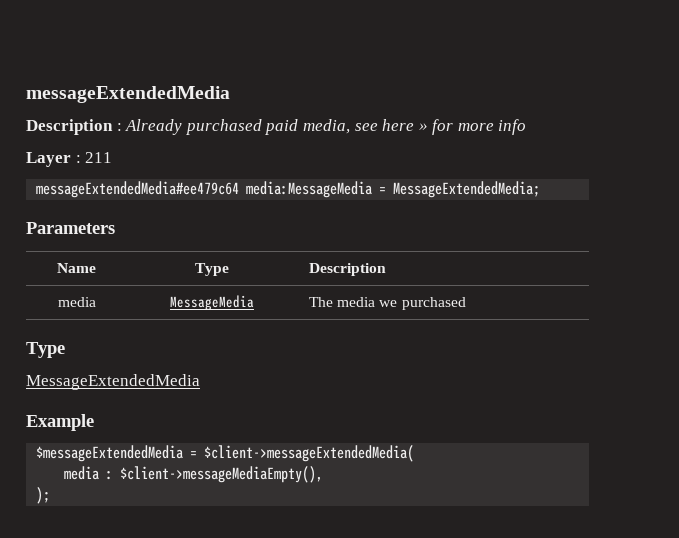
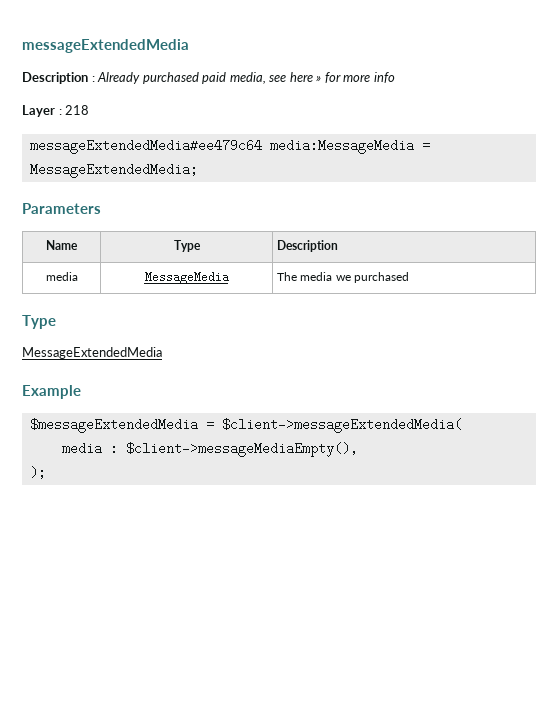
- Layer : 211
+ Layer : 218

